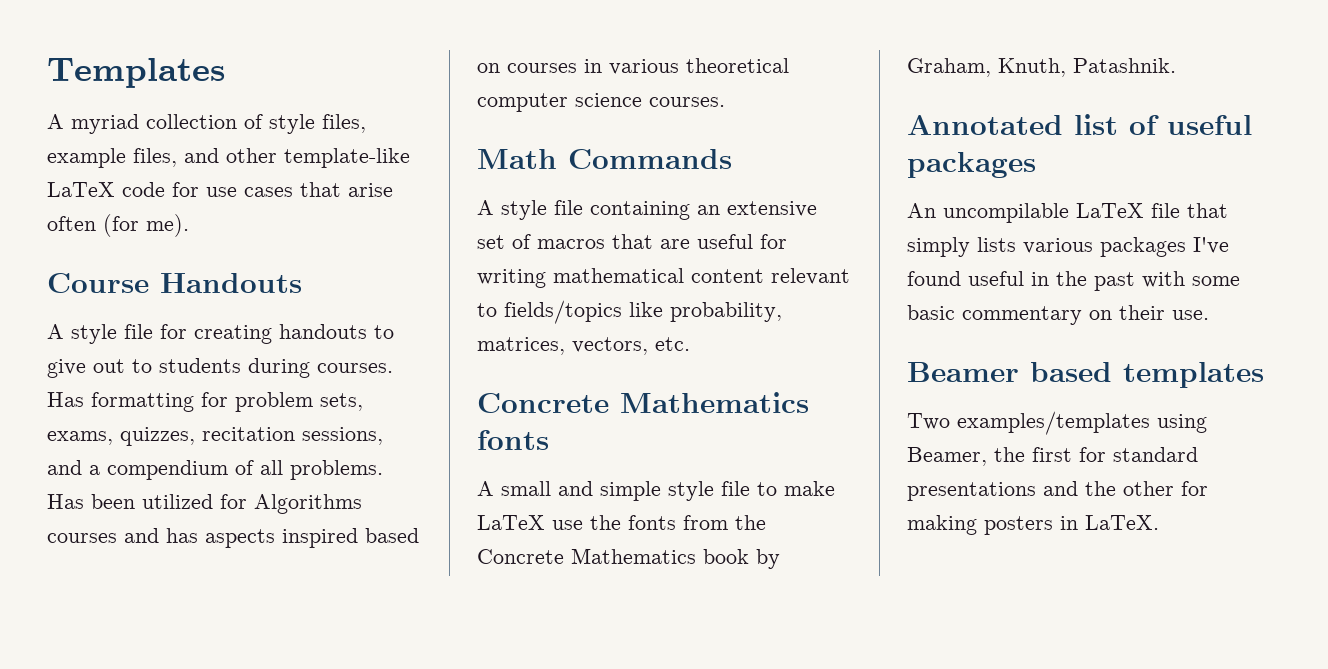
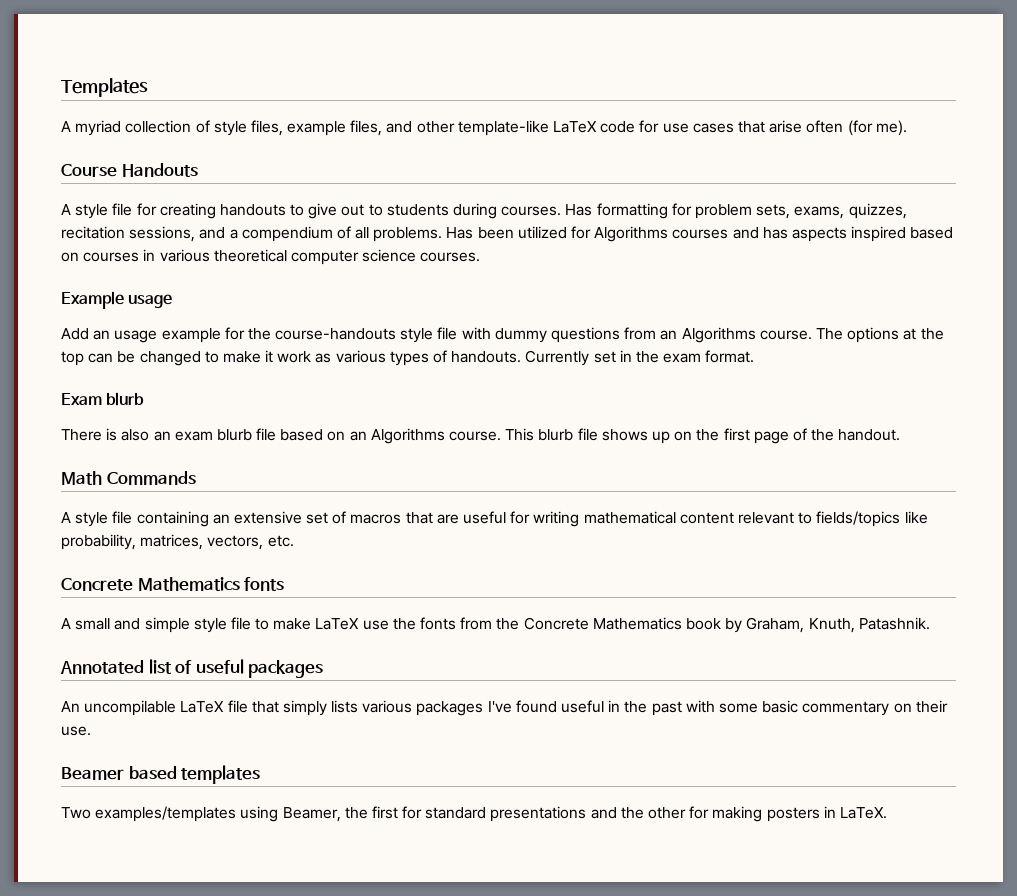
+ Example usage
+ Add an usage example for the course-handouts style file with dummy questions from an Algorithms course. The options at the top can be changed to make it work as various types of handouts. Currently set in the exam format.
+ Exam blurb
+ There is also an exam blurb file based on an Algorithms course. This blurb file shows up on the first page of the handout.

